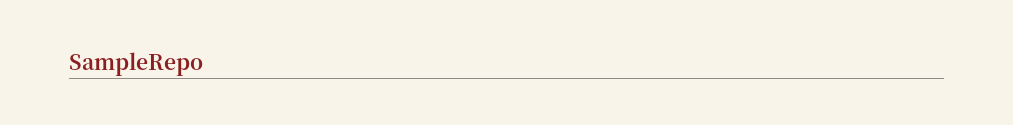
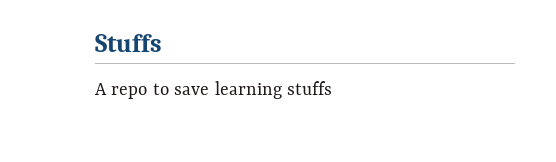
- SampleRepo
+ Stuffs
+ A repo to save learning stuffs

